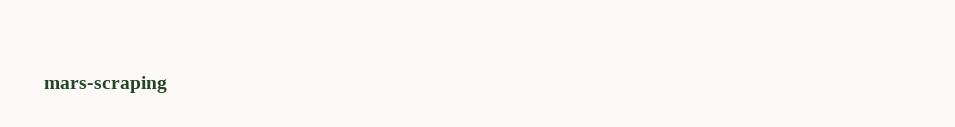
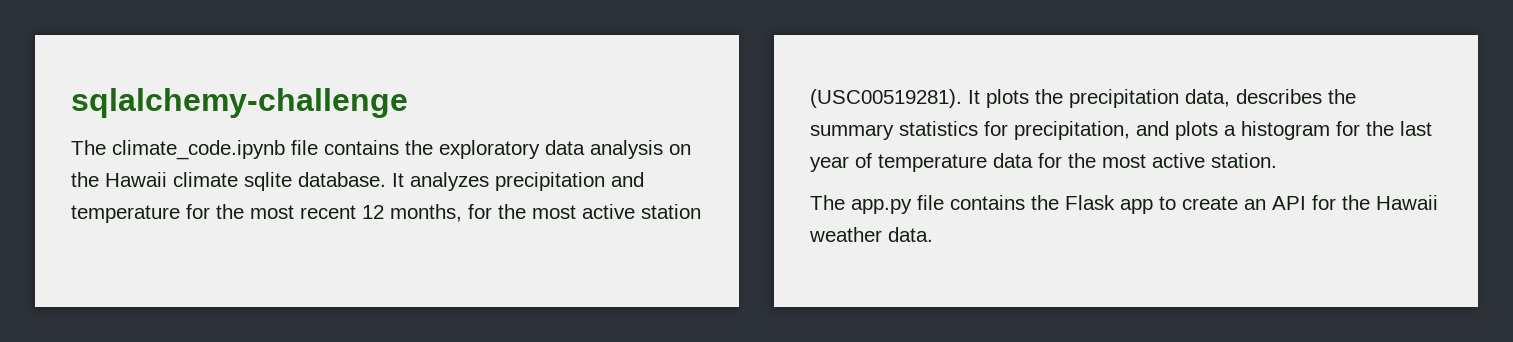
- mars-scraping
+ sqlalchemy-challenge
+ The climate_code.ipynb file contains the exploratory data analysis on the Hawaii climate sqlite database. It analyzes precipitation and temperature for the most recent 12 months, for the most active station (USC00519281). It plots the precipitation data, describes the summary statistics for precipitation, and plots a histogram for the last year of temperature data for the most active station.
+ The app.py file contains the Flask app to create an API for the Hawaii weather data.

